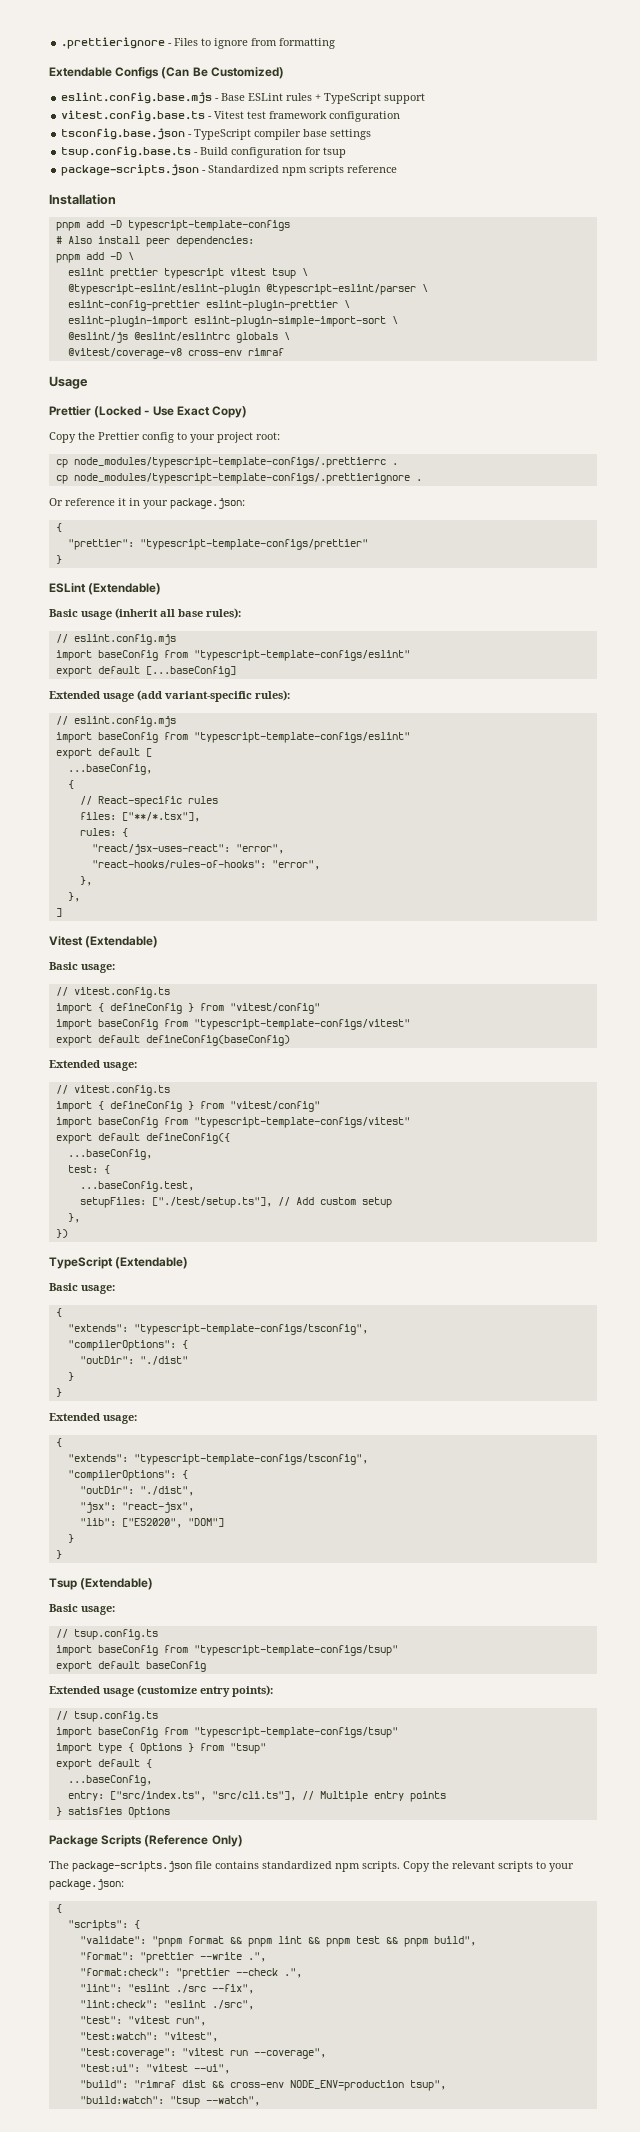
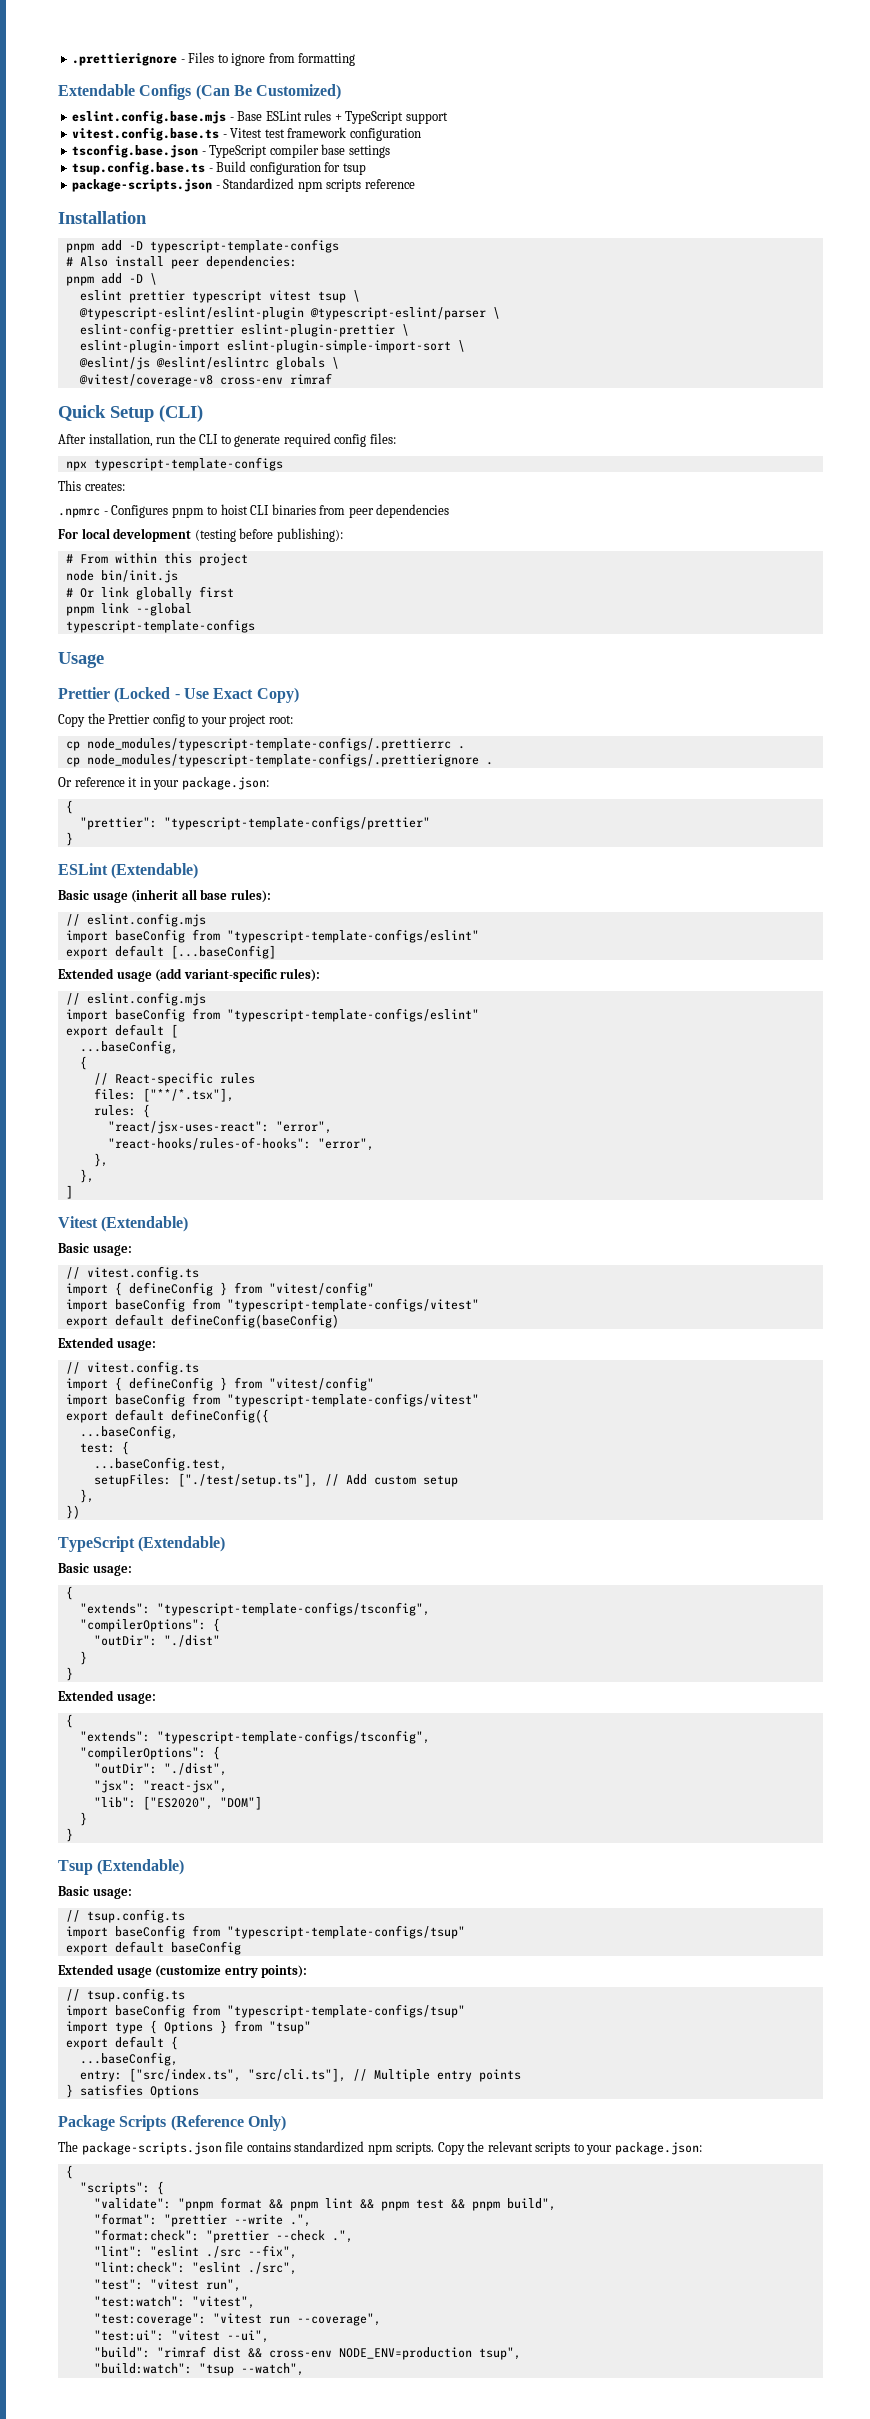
+ Quick Setup (CLI)
+ After installation, run the CLI to generate required config files:
+ npx typescript-template-configs
+ This creates:
+ .npmrc - Configures pnpm to hoist CLI binaries from peer dependencies
+ For local development (testing before publishing):
+ # From within this project
+ node bin/init.js
+ # Or link globally first
+ pnpm link --global
+ typescript-template-configs

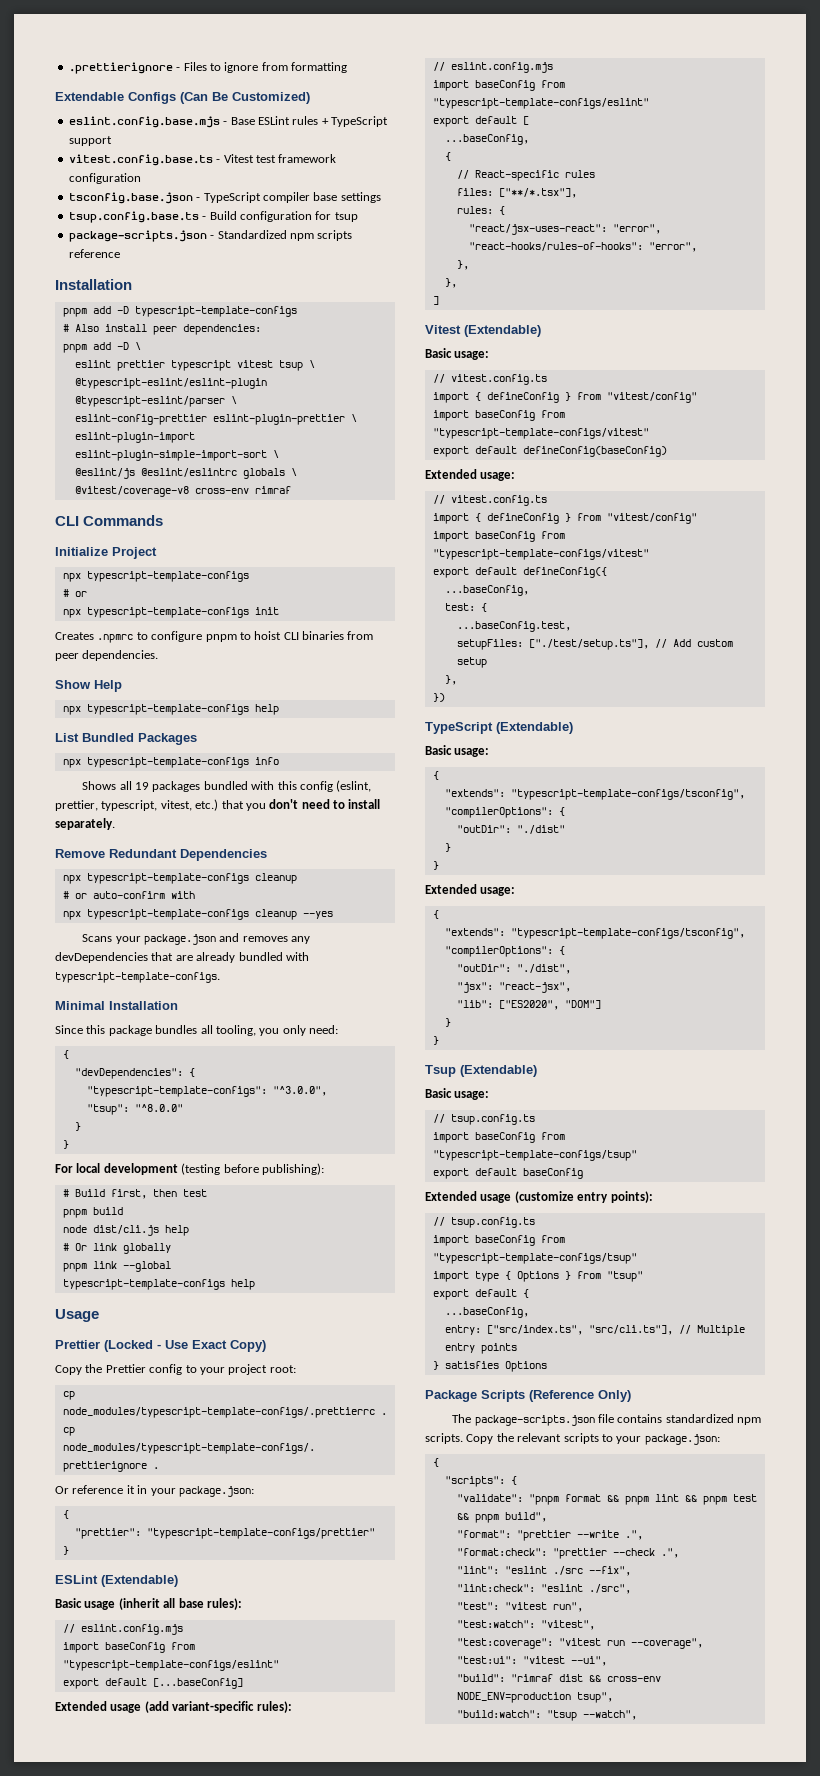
- Quick Setup (CLI)
- After installation, run the CLI to generate required config files:
+ CLI Commands
+ Initialize Project
  npx typescript-template-configs
- This creates:
- .npmrc - Configures pnpm to hoist CLI binaries from peer dependencies
+ # or
+ npx typescript-template-configs init
+ Creates .npmrc to configure pnpm to hoist CLI binaries from peer dependencies.
+ Show Help
+ npx typescript-template-configs help
+ List Bundled Packages
+ npx typescript-template-configs info
+ Shows all 19 packages bundled with this config (eslint, prettier, typescript, vitest, etc.) that you don't need to install separately.
+ Remove Redundant Dependencies
+ npx typescript-template-configs cleanup
+ # or auto-confirm with
+ npx typescript-template-configs cleanup --yes
+ Scans your package.json and removes any devDependencies that are already bundled with typescript-template-configs.
+ Minimal Installation
+ Since this package bundles all tooling, you only need:
+ {
+ "devDependencies": {
+ "typescript-template-configs": "^3.0.0",
+ "tsup": "^8.0.0"
+ }
+ }
- # From within this project
+ # Build first, then test
+ pnpm build
- node bin/init.js
+ node dist/cli.js help
- # Or link globally first
+ # Or link globally
  pnpm link --global
- typescript-template-configs
+ typescript-template-configs help

